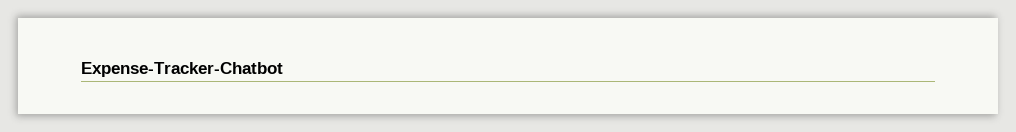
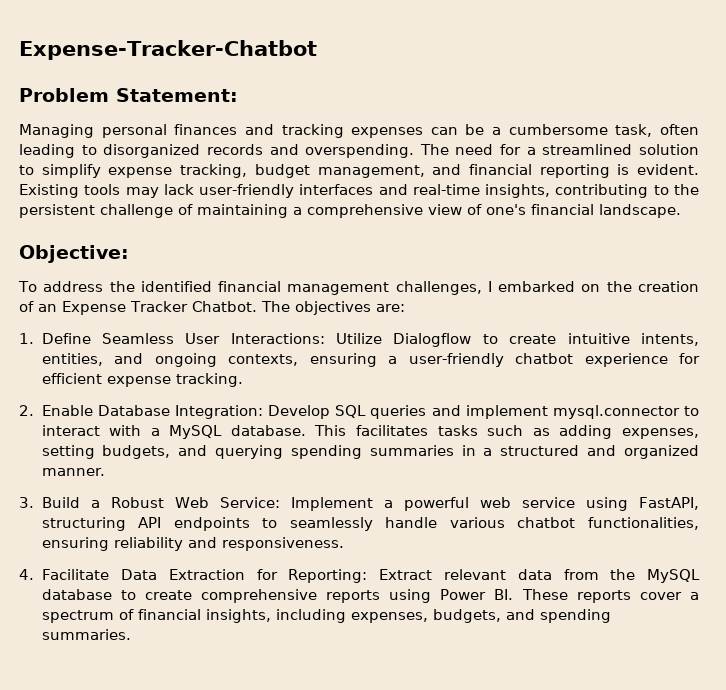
+ Problem Statement:
+ Managing personal finances and tracking expenses can be a cumbersome task, often leading to disorganized records and overspending. The need for a streamlined solution to simplify expense tracking, budget management, and financial reporting is evident. Existing tools may lack user-friendly interfaces and real-time insights, contributing to the persistent challenge of maintaining a comprehensive view of one's financial landscape.
+ Objective:
+ To address the identified financial management challenges, I embarked on the creation of an Expense Tracker Chatbot. The objectives are:
+ 1. Define Seamless User Interactions: Utilize Dialogflow to create intuitive intents, entities, and ongoing contexts, ensuring a user-friendly chatbot experience for efficient expense tracking.
+ 2. Enable Database Integration: Develop SQL queries and implement mysql.connector to interact with a MySQL database. This facilitates tasks such as adding expenses, setting budgets, and querying spending summaries in a structured and organized manner.
+ 3. Build a Robust Web Service: Implement a powerful web service using FastAPI, structuring API endpoints to seamlessly handle various chatbot functionalities, ensuring reliability and responsiveness.
+ 4. Facilitate Data Extraction for Reporting: Extract relevant data from the MySQL database to create comprehensive reports using Power BI. These reports cover a spectrum of financial insights, including expenses, budgets, and spending summaries.

